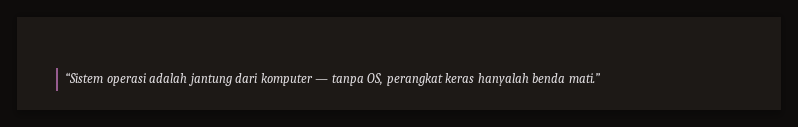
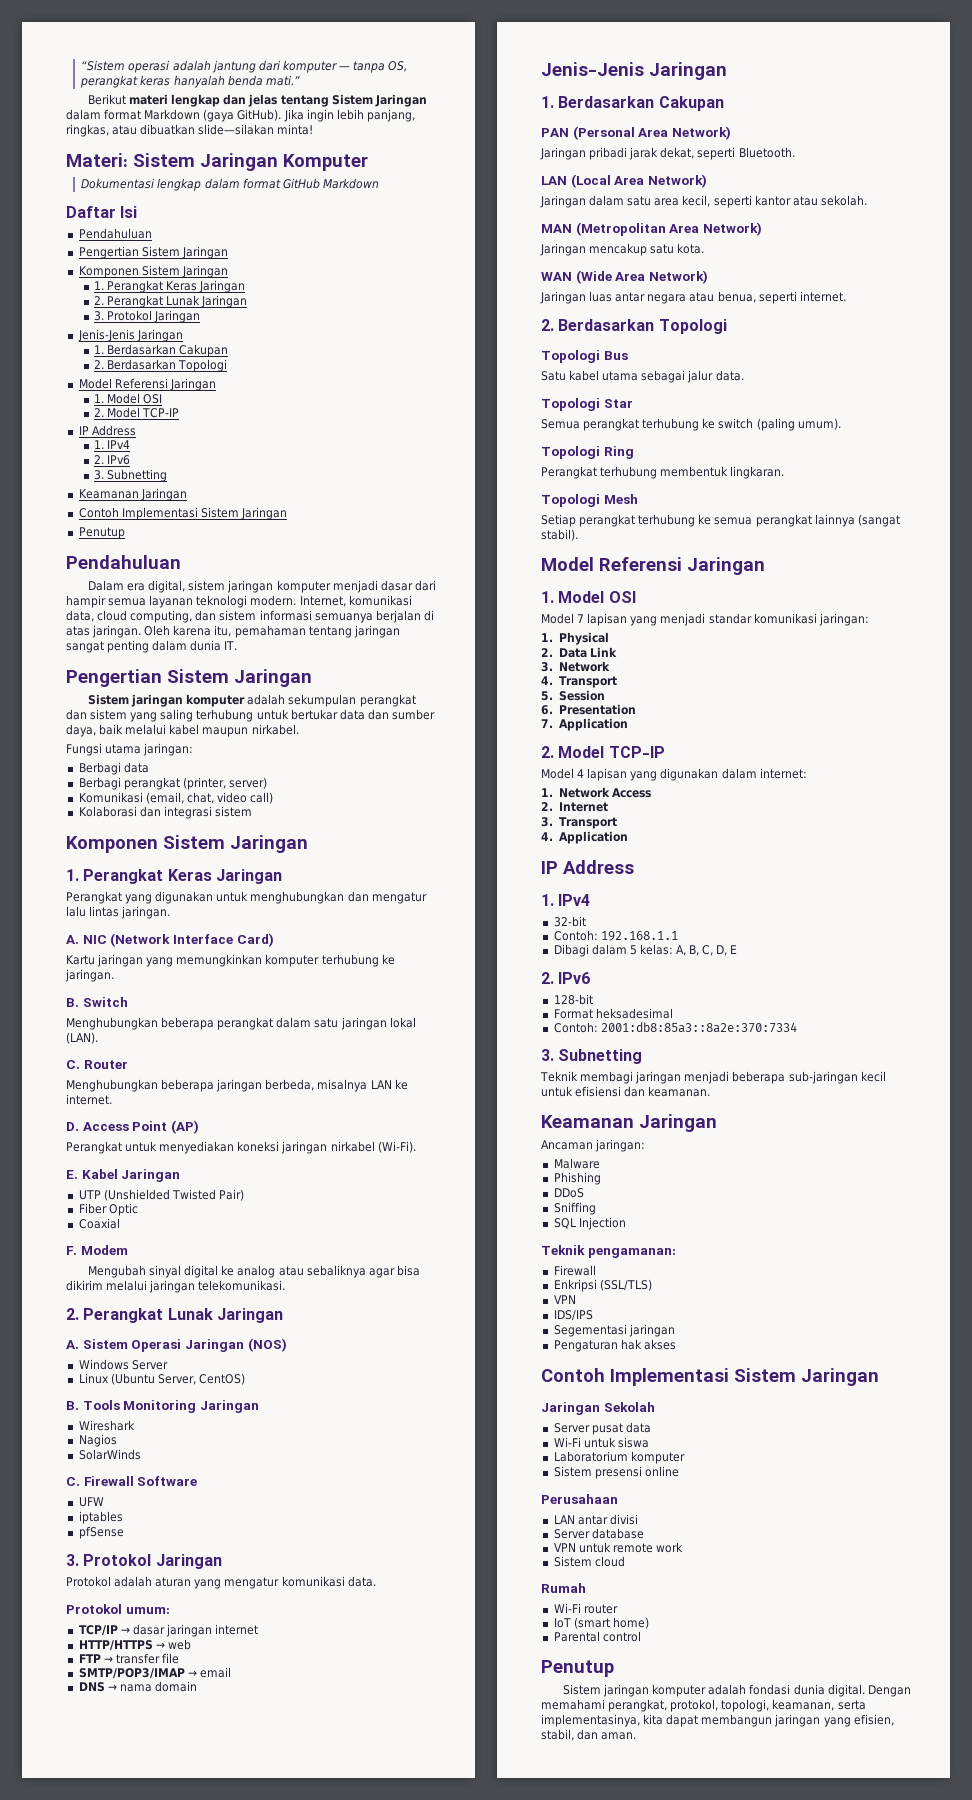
+ Berikut materi lengkap dan jelas tentang Sistem Jaringan dalam format Markdown (gaya GitHub). Jika ingin lebih panjang, ringkas, atau dibuatkan slide—silakan minta!
+ Materi: Sistem Jaringan Komputer
+ Dokumentasi lengkap dalam format GitHub Markdown
+ Daftar Isi
+ Pendahuluan
+ Pengertian Sistem Jaringan
+ Komponen Sistem Jaringan
+ 1. Perangkat Keras Jaringan
+ 2. Perangkat Lunak Jaringan
+ 3. Protokol Jaringan
+ Jenis-Jenis Jaringan
+ 1. Berdasarkan Cakupan
+ 2. Berdasarkan Topologi
+ Model Referensi Jaringan
+ 1. Model OSI
+ 2. Model TCP-IP
+ IP Address
+ 1. IPv4
+ 2. IPv6
+ 3. Subnetting
+ Keamanan Jaringan
+ Contoh Implementasi Sistem Jaringan
+ Penutup
+ Pendahuluan
+ Dalam era digital, sistem jaringan komputer menjadi dasar dari hampir semua layanan teknologi modern. Internet, komunikasi data, cloud computing, dan sistem informasi semuanya berjalan di atas jaringan. Oleh karena itu, pemahaman tentang jaringan sangat penting dalam dunia IT.
+ Pengertian Sistem Jaringan
+ Sistem jaringan komputer adalah sekumpulan perangkat dan sistem yang saling terhubung untuk bertukar data dan sumber daya, baik melalui kabel maupun nirkabel.
+ Fungsi utama jaringan:
+ Berbagi data
+ Berbagi perangkat (printer, server)
+ Komunikasi (email, chat, video call)
+ Kolaborasi dan integrasi sistem
+ Komponen Sistem Jaringan
+ 1. Perangkat Keras Jaringan
+ Perangkat yang digunakan untuk menghubungkan dan mengatur lalu lintas jaringan.
+ A. NIC (Network Interface Card)
+ Kartu jaringan yang memungkinkan komputer terhubung ke jaringan.
+ B. Switch
+ Menghubungkan beberapa perangkat dalam satu jaringan lokal (LAN).
+ C. Router
+ Menghubungkan beberapa jaringan berbeda, misalnya LAN ke internet.
+ D. Access Point (AP)
+ Perangkat untuk menyediakan koneksi jaringan nirkabel (Wi-Fi).
+ E. Kabel Jaringan
+ UTP (Unshielded Twisted Pair)
+ Fiber Optic
+ Coaxial
+ F. Modem
+ Mengubah sinyal digital ke analog atau sebaliknya agar bisa dikirim melalui jaringan telekomunikasi.
+ 2. Perangkat Lunak Jaringan
+ A. Sistem Operasi Jaringan (NOS)
+ Windows Server
+ Linux (Ubuntu Server, CentOS)
+ B. Tools Monitoring Jaringan
+ Wireshark
+ Nagios
+ SolarWinds
+ C. Firewall Software
+ UFW
+ iptables
+ pfSense
+ 3. Protokol Jaringan
+ Protokol adalah aturan yang mengatur komunikasi data.
+ Protokol umum:
+ TCP/IP → dasar jaringan internet
+ HTTP/HTTPS → web
+ FTP → transfer file
+ SMTP/POP3/IMAP → email
+ DNS → nama domain
+ Jenis-Jenis Jaringan
+ 1. Berdasarkan Cakupan
+ PAN (Personal Area Network)
+ Jaringan pribadi jarak dekat, seperti Bluetooth.
+ LAN (Local Area Network)
+ Jaringan dalam satu area kecil, seperti kantor atau sekolah.
+ MAN (Metropolitan Area Network)
+ Jaringan mencakup satu kota.
+ WAN (Wide Area Network)
+ Jaringan luas antar negara atau benua, seperti internet.
+ 2. Berdasarkan Topologi
+ Topologi Bus
+ Satu kabel utama sebagai jalur data.
+ Topologi Star
+ Semua perangkat terhubung ke switch (paling umum).
+ Topologi Ring
+ Perangkat terhubung membentuk lingkaran.
+ Topologi Mesh
+ Setiap perangkat terhubung ke semua perangkat lainnya (sangat stabil).
+ Model Referensi Jaringan
+ 1. Model OSI
+ Model 7 lapisan yang menjadi standar komunikasi jaringan:
+ 1. Physical
+ 2. Data Link
+ 3. Network
+ 4. Transport
+ 5. Session
+ 6. Presentation
+ 7. Application
+ 2. Model TCP-IP
+ Model 4 lapisan yang digunakan dalam internet:
+ 1. Network Access
+ 2. Internet
+ 3. Transport
+ 4. Application
+ IP Address
+ 1. IPv4
+ 32-bit
+ Contoh: 192.168.1.1
+ Dibagi dalam 5 kelas: A, B, C, D, E
+ 2. IPv6
+ 128-bit
+ Format heksadesimal
+ Contoh: 2001:db8:85a3::8a2e:370:7334
+ 3. Subnetting
+ Teknik membagi jaringan menjadi beberapa sub-jaringan kecil untuk efisiensi dan keamanan.
+ Keamanan Jaringan
+ Ancaman jaringan:
+ Malware
+ Phishing
+ DDoS
+ Sniffing
+ SQL Injection
+ Teknik pengamanan:
+ Firewall
+ Enkripsi (SSL/TLS)
+ VPN
+ IDS/IPS
+ Segementasi jaringan
+ Pengaturan hak akses
+ Contoh Implementasi Sistem Jaringan
+ Jaringan Sekolah
+ Server pusat data
+ Wi-Fi untuk siswa
+ Laboratorium komputer
+ Sistem presensi online
+ Perusahaan
+ LAN antar divisi
+ Server database
+ VPN untuk remote work
+ Sistem cloud
+ Rumah
+ Wi-Fi router
+ IoT (smart home)
+ Parental control
+ Penutup
+ Sistem jaringan komputer adalah fondasi dunia digital. Dengan memahami perangkat, protokol, topologi, keamanan, serta implementasinya, kita dapat membangun jaringan yang efisien, stabil, dan aman.

